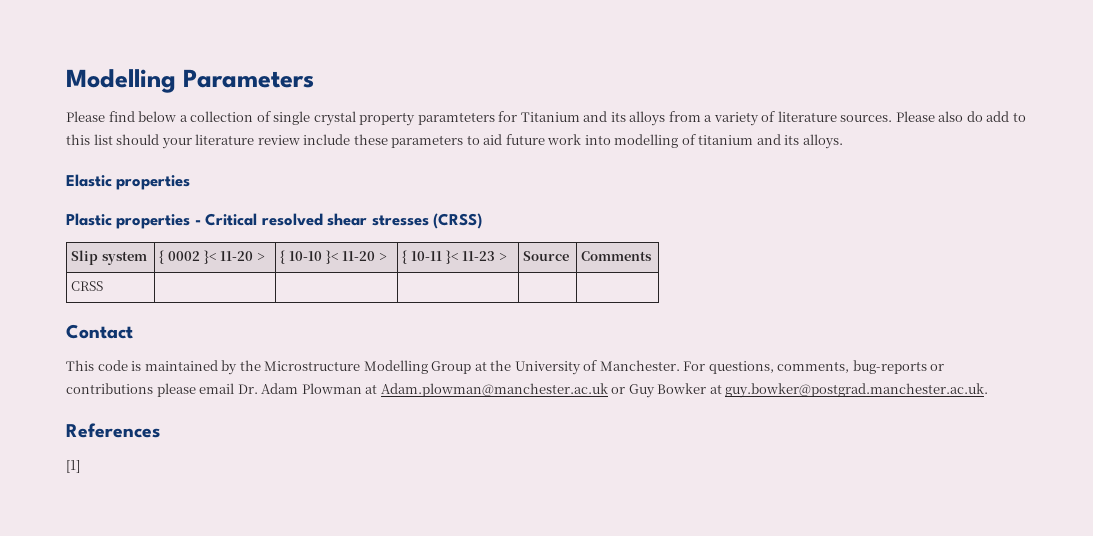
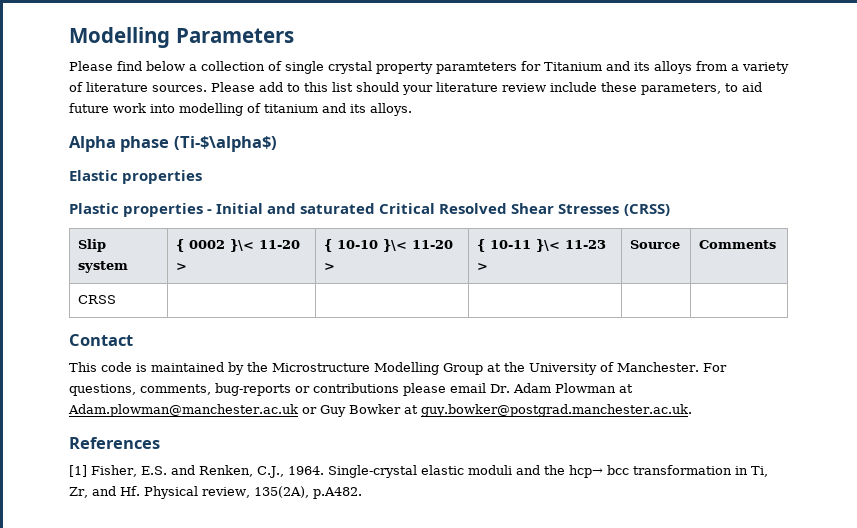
- Please also do add to this list should your literature review include these parameters to aid future work into modelling of titanium and its alloys.
+ Please add to this list should your literature review include these parameters, to aid future work into modelling of titanium and its alloys.
+ Alpha phase (Ti-$\alpha$)
- Plastic properties - Critical resolved shear stresses (CRSS)
+ Plastic properties - Initial and saturated Critical Resolved Shear Stresses (CRSS)
- Slip system | { 0002 }< 11-20 > | { 10-10 }< 11-20 > | { 10-11 }< 11-23 > | Source | Comments
+ Slip system | { 0002 }\< 11-20 > | { 10-10 }\< 11-20 > | { 10-11 }\< 11-23 > | Source | Comments
- [1]
+ [1] Fisher, E.S. and Renken, C.J., 1964. Single-crystal elastic moduli and the hcp→ bcc transformation in Ti, Zr, and Hf. Physical review, 135(2A), p.A482.

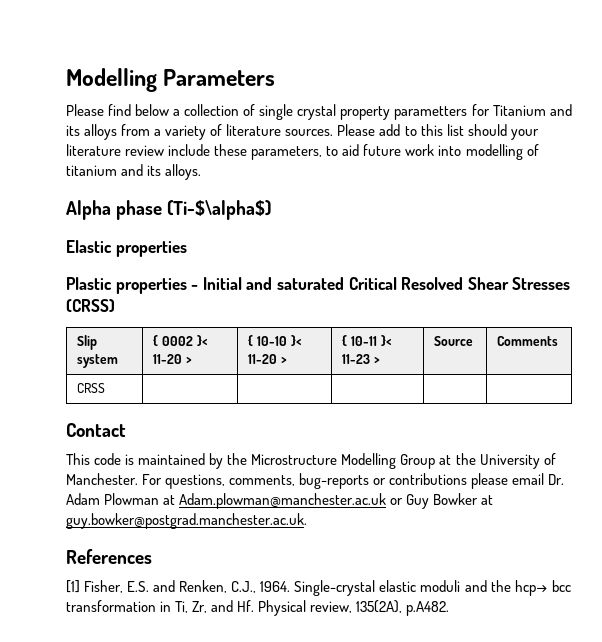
- Please find below a collection of single crystal property paramteters for Titanium and its alloys from a variety of literature sources.
+ Please find below a collection of single crystal property parametters for Titanium and its alloys from a variety of literature sources.
- Slip system | { 0002 }\< 11-20 > | { 10-10 }\< 11-20 > | { 10-11 }\< 11-23 > | Source | Comments
+ Slip system | { 0002 }< 11-20 > | { 10-10 }< 11-20 > | { 10-11 }< 11-23 > | Source | Comments

